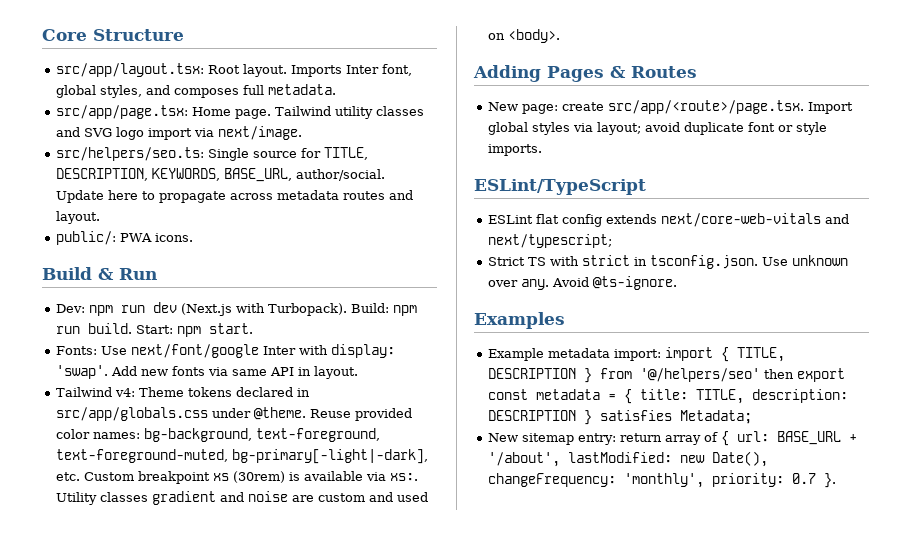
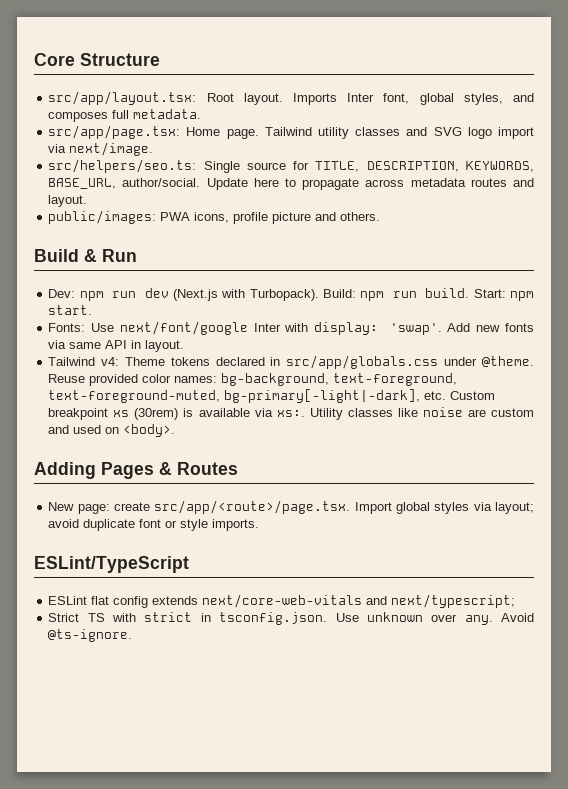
- public/: PWA icons.
+ public/images: PWA icons, profile picture and others.
- Utility classes gradient and noise are custom and used on <body>.
+ Utility classes like noise are custom and used on <body>.
- Examples
- Example metadata import: import { TITLE, DESCRIPTION } from '@/helpers/seo' then export const metadata = { title: TITLE, description: DESCRIPTION } satisfies Metadata;
- New sitemap entry: return array of { url: BASE_URL + '/about', lastModified: new Date(), changeFrequency: 'monthly', priority: 0.7 }.

